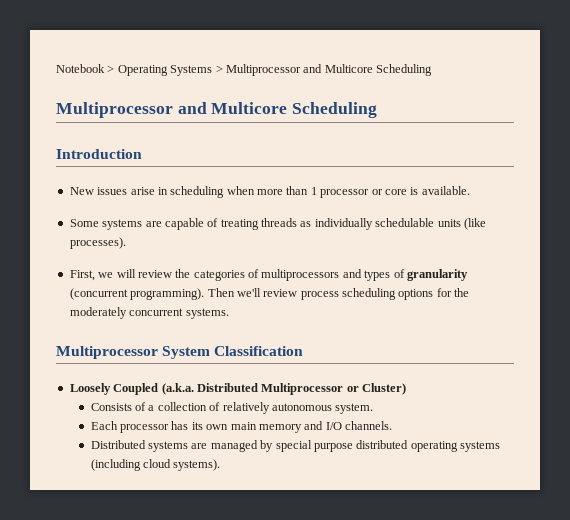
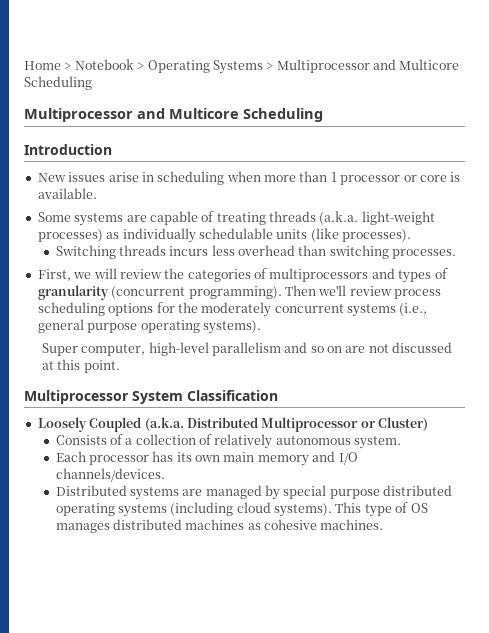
- Notebook > Operating Systems > Multiprocessor and Multicore Scheduling
+ Home > Notebook > Operating Systems > Multiprocessor and Multicore Scheduling
- Some systems are capable of treating threads as individually schedulable units (like processes).
+ Some systems are capable of treating threads (a.k.a. light-weight processes) as individually schedulable units (like processes).
+ Switching threads incurs less overhead than switching processes.
- Then we'll review process scheduling options for the moderately concurrent systems.
+ Then we'll review process scheduling options for the moderately concurrent systems (i.e., general purpose operating systems).
+ Super computer, high-level parallelism and so on are not discussed at this point.
- Each processor has its own main memory and I/O channels.
+ Each processor has its own main memory and I/O channels/devices.
+ This type of OS manages distributed machines as cohesive machines.

